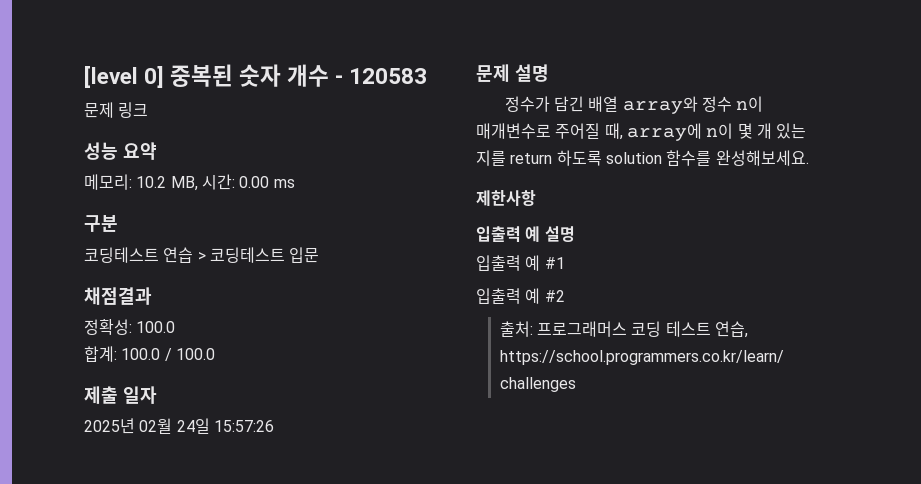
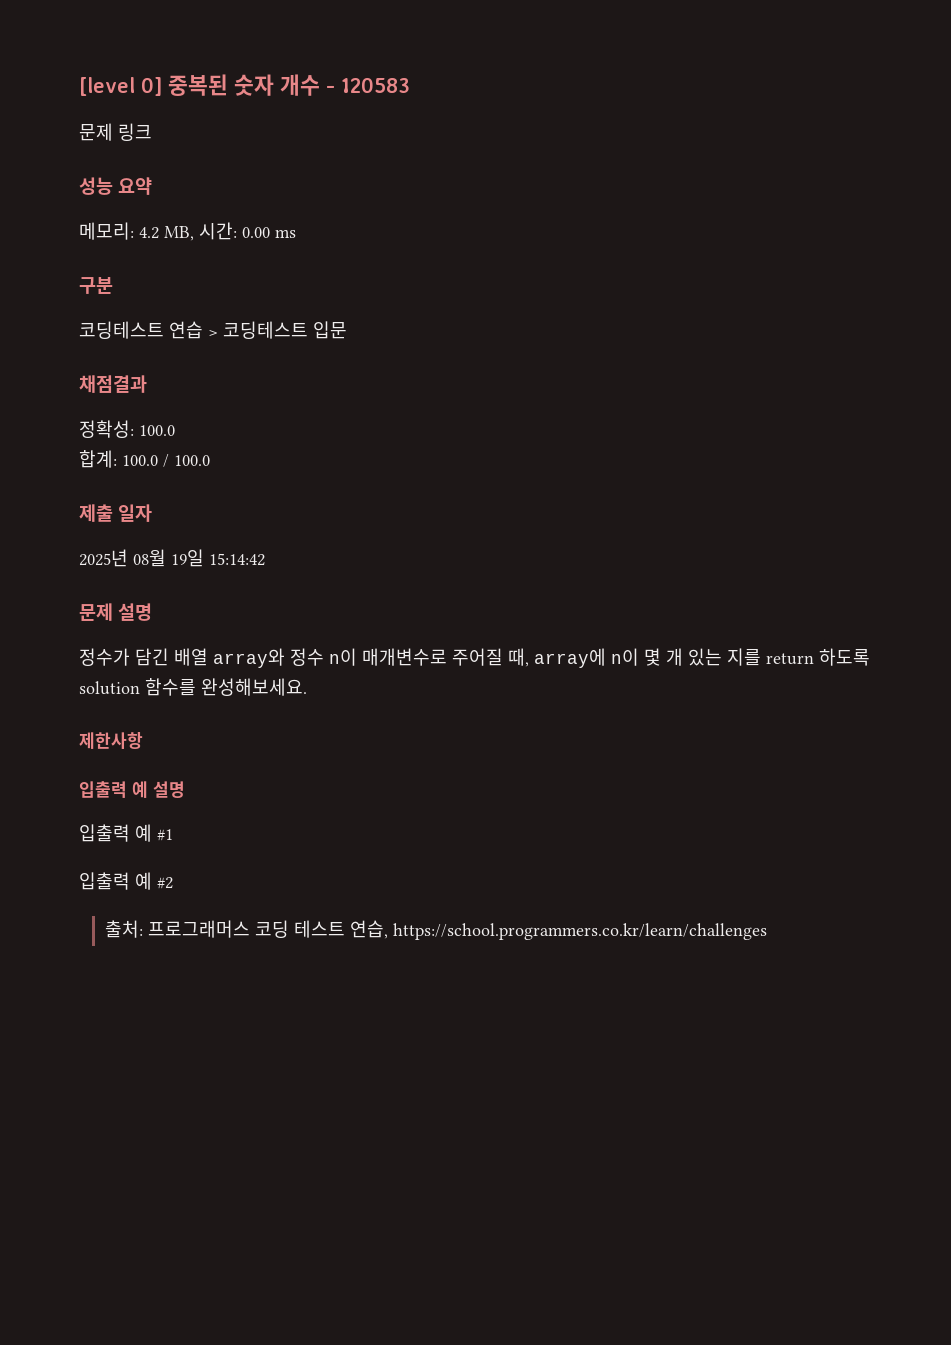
- 메모리: 10.2 MB, 시간: 0.00 ms
+ 메모리: 4.2 MB, 시간: 0.00 ms
- 2025년 02월 24일 15:57:26
+ 2025년 08월 19일 15:14:42

